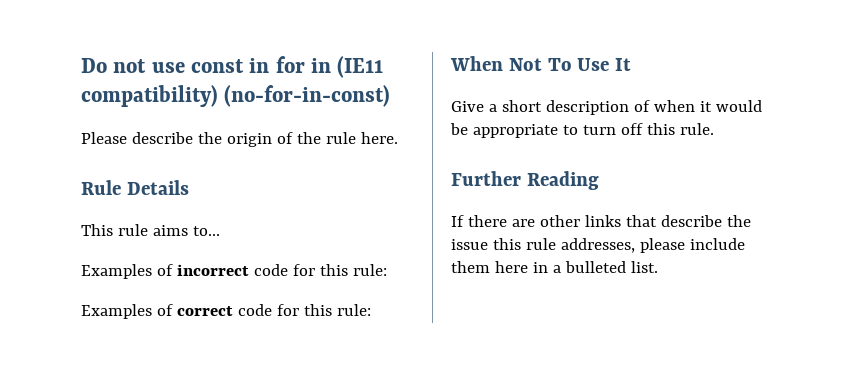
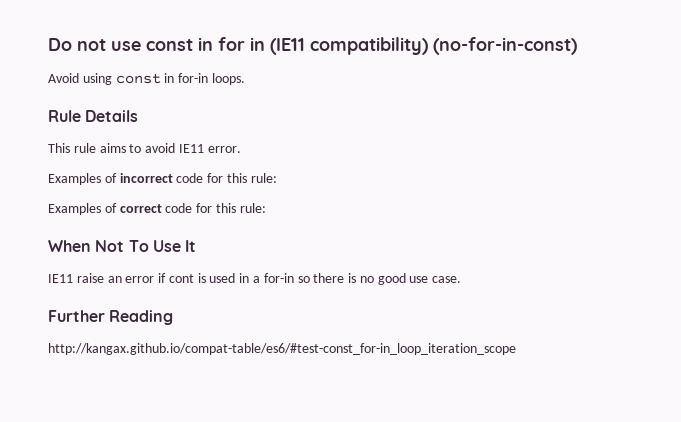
- Please describe the origin of the rule here.
+ Avoid using const in for-in loops.
- This rule aims to...
+ This rule aims to avoid IE11 error.
- Give a short description of when it would be appropriate to turn off this rule.
+ IE11 raise an error if cont is used in a for-in so there is no good use case.
  Further Reading
- If there are other links that describe the issue this rule addresses, please include them here in a bulleted list.
+ http://kangax.github.io/compat-table/es6/#test-const_for-in_loop_iteration_scope

